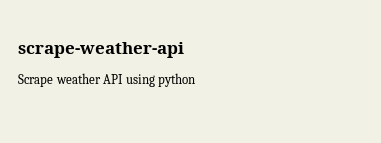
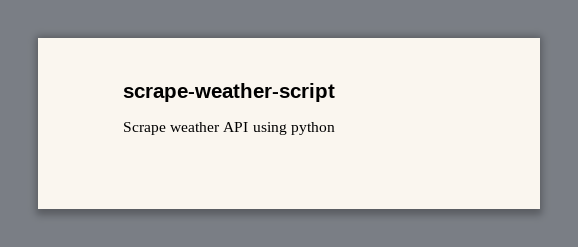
- scrape-weather-api
+ scrape-weather-script

